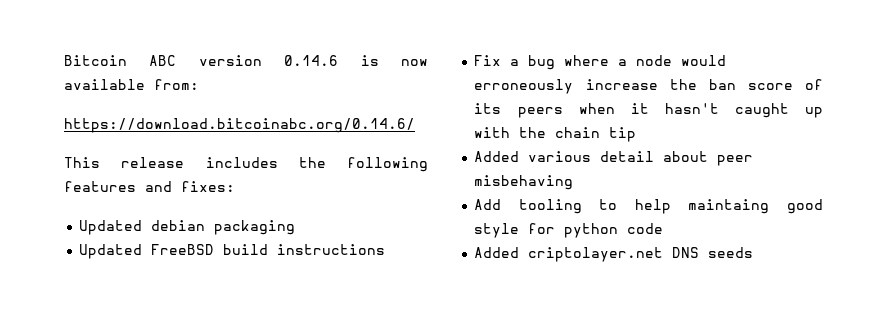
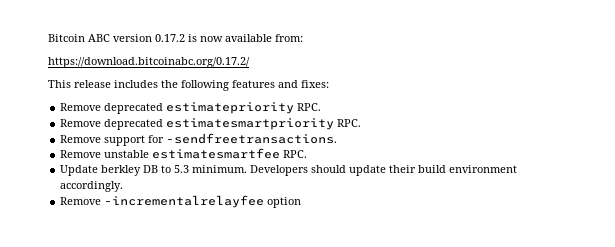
- Bitcoin ABC version 0.14.6 is now available from:
+ Bitcoin ABC version 0.17.2 is now available from:
- https://download.bitcoinabc.org/0.14.6/
+ https://download.bitcoinabc.org/0.17.2/
- Updated debian packaging
- Updated FreeBSD build instructions
- Fix a bug where a node would erroneously increase the ban score of its peers when it hasn't caught up with the chain tip
- Added various detail about peer misbehaving
- Add tooling to help maintaing good style for python code
- Added criptolayer.net DNS seeds
+ Remove deprecated estimatepriority RPC.
+ Remove deprecated estimatesmartpriority RPC.
+ Remove support for -sendfreetransactions.
+ Remove unstable estimatesmartfee RPC.
+ Update berkley DB to 5.3 minimum. Developers should update their build environment accordingly.
+ Remove -incrementalrelayfee option

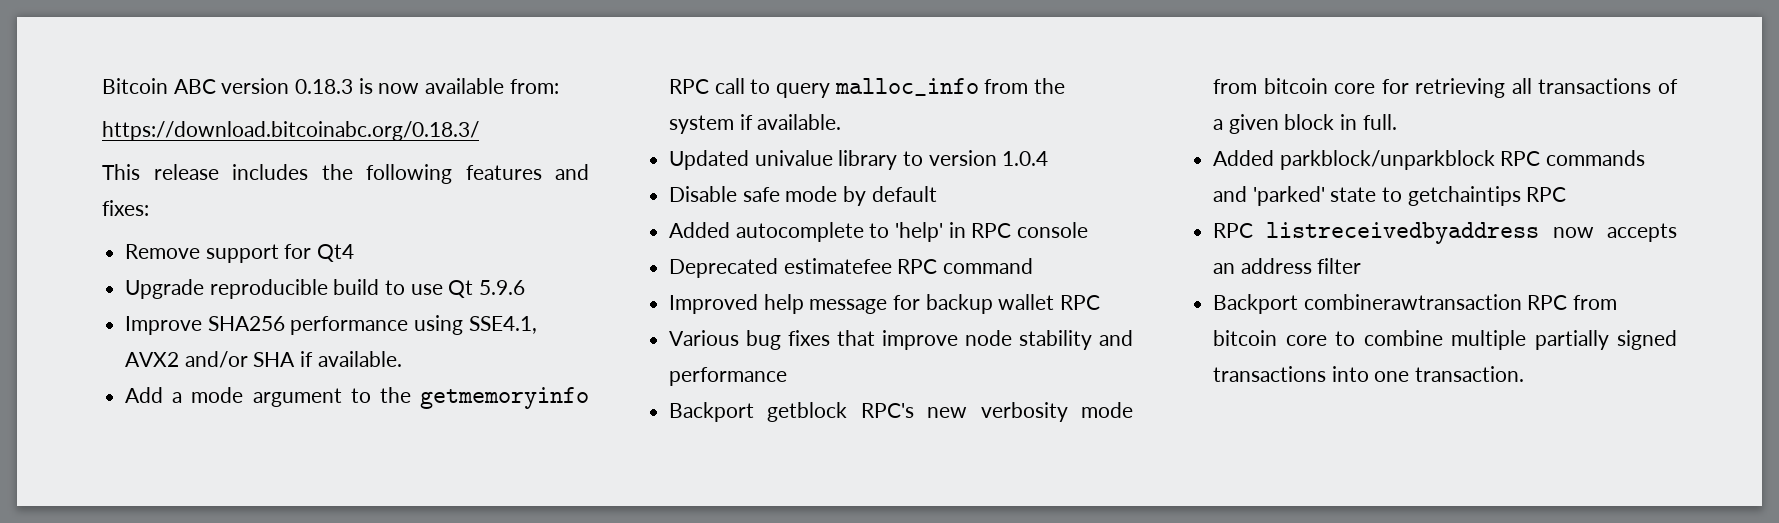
- Bitcoin ABC version 0.17.2 is now available from:
+ Bitcoin ABC version 0.18.3 is now available from:
- https://download.bitcoinabc.org/0.17.2/
+ https://download.bitcoinabc.org/0.18.3/
- Remove deprecated estimatepriority RPC.
- Remove deprecated estimatesmartpriority RPC.
- Remove support for -sendfreetransactions.
- Remove unstable estimatesmartfee RPC.
- Update berkley DB to 5.3 minimum. Developers should update their build environment accordingly.
- Remove -incrementalrelayfee option
+ Remove support for Qt4
+ Upgrade reproducible build to use Qt 5.9.6
+ Improve SHA256 performance using SSE4.1, AVX2 and/or SHA if available.
+ Add a mode argument to the getmemoryinfo RPC call to query malloc_info from the system if available.
+ Updated univalue library to version 1.0.4
+ Disable safe mode by default
+ Added autocomplete to 'help' in RPC console
+ Deprecated estimatefee RPC command
+ Improved help message for backup wallet RPC
+ Various bug fixes that improve node stability and performance
+ Backport getblock RPC's new verbosity mode from bitcoin core for retrieving all transactions of a given block in full.
+ Added parkblock/unparkblock RPC commands and 'parked' state to getchaintips RPC
+ RPC listreceivedbyaddress now accepts an address filter
+ Backport combinerawtransaction RPC from bitcoin core to combine multiple partially signed transactions into one transaction.

